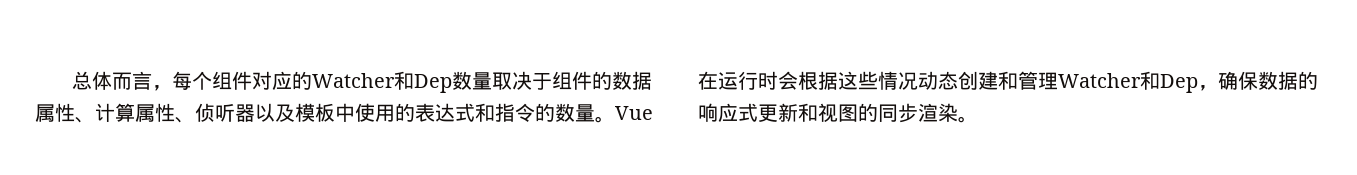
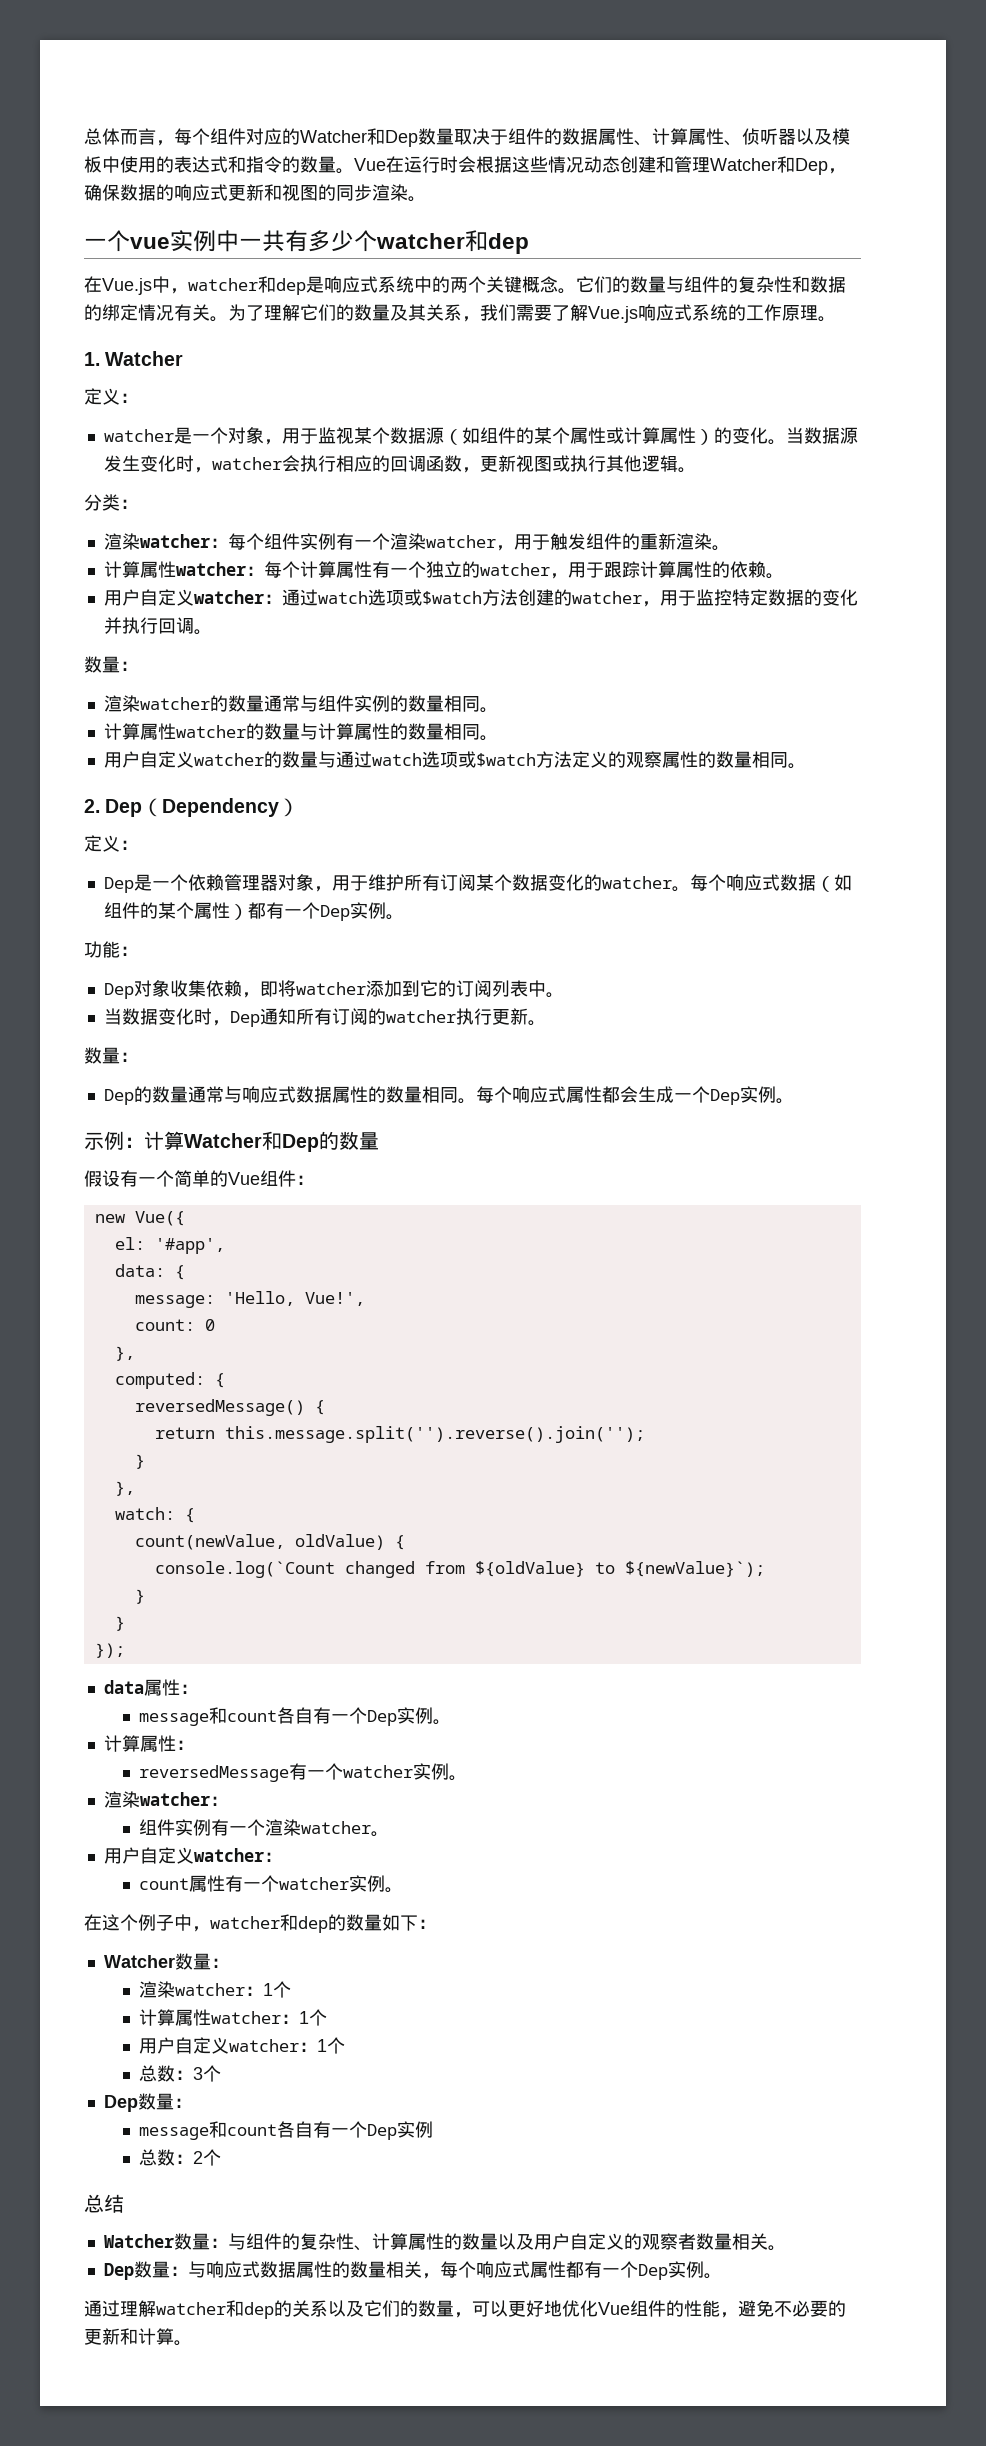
+ 一个vue实例中一共有多少个watcher和dep
+ 在Vue.js中，watcher和dep是响应式系统中的两个关键概念。它们的数量与组件的复杂性和数据的绑定情况有关。为了理解它们的数量及其关系，我们需要了解Vue.js响应式系统的工作原理。
+ 1. Watcher
+ 定义：
+ watcher是一个对象，用于监视某个数据源（如组件的某个属性或计算属性）的变化。当数据源发生变化时，watcher会执行相应的回调函数，更新视图或执行其他逻辑。
+ 分类：
+ 渲染watcher：每个组件实例有一个渲染watcher，用于触发组件的重新渲染。
+ 计算属性watcher：每个计算属性有一个独立的watcher，用于跟踪计算属性的依赖。
+ 用户自定义watcher：通过watch选项或$watch方法创建的watcher，用于监控特定数据的变化并执行回调。
+ 数量：
+ 渲染watcher的数量通常与组件实例的数量相同。
+ 计算属性watcher的数量与计算属性的数量相同。
+ 用户自定义watcher的数量与通过watch选项或$watch方法定义的观察属性的数量相同。
+ 2. Dep（Dependency）
+ 定义：
+ Dep是一个依赖管理器对象，用于维护所有订阅某个数据变化的watcher。每个响应式数据（如组件的某个属性）都有一个Dep实例。
+ 功能：
+ Dep对象收集依赖，即将watcher添加到它的订阅列表中。
+ 当数据变化时，Dep通知所有订阅的watcher执行更新。
+ 数量：
+ Dep的数量通常与响应式数据属性的数量相同。每个响应式属性都会生成一个Dep实例。
+ 示例：计算Watcher和Dep的数量
+ 假设有一个简单的Vue组件：
+ new Vue({
+ el: '#app',
+ data: {
+ message: 'Hello, Vue!',
+ count: 0
+ },
+ computed: {
+ reversedMessage() {
+ return this.message.split('').reverse().join('');
+ }
+ },
+ watch: {
+ count(newValue, oldValue) {
+ console.log(`Count changed from ${oldValue} to ${newValue}`);
+ }
+ }
+ });
+ data属性：
+ message和count各自有一个Dep实例。
+ 计算属性：
+ reversedMessage有一个watcher实例。
+ 渲染watcher：
+ 组件实例有一个渲染watcher。
+ 用户自定义watcher：
+ count属性有一个watcher实例。
+ 在这个例子中，watcher和dep的数量如下：
+ Watcher数量：
+ 渲染watcher：1个
+ 计算属性watcher：1个
+ 用户自定义watcher：1个
+ 总数：3个
+ Dep数量：
+ message和count各自有一个Dep实例
+ 总数：2个
+ 总结
+ Watcher数量：与组件的复杂性、计算属性的数量以及用户自定义的观察者数量相关。
+ Dep数量：与响应式数据属性的数量相关，每个响应式属性都有一个Dep实例。
+ 通过理解watcher和dep的关系以及它们的数量，可以更好地优化Vue组件的性能，避免不必要的更新和计算。

